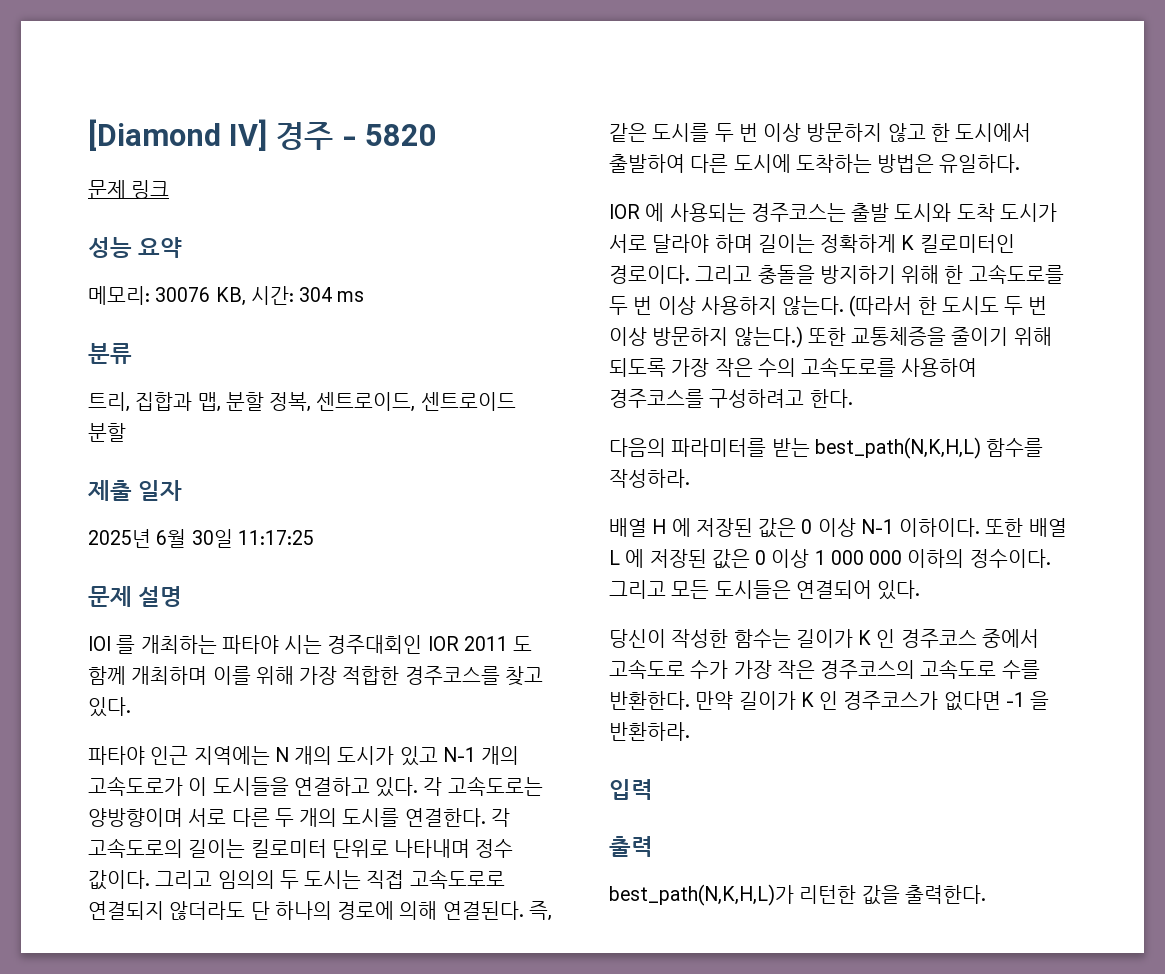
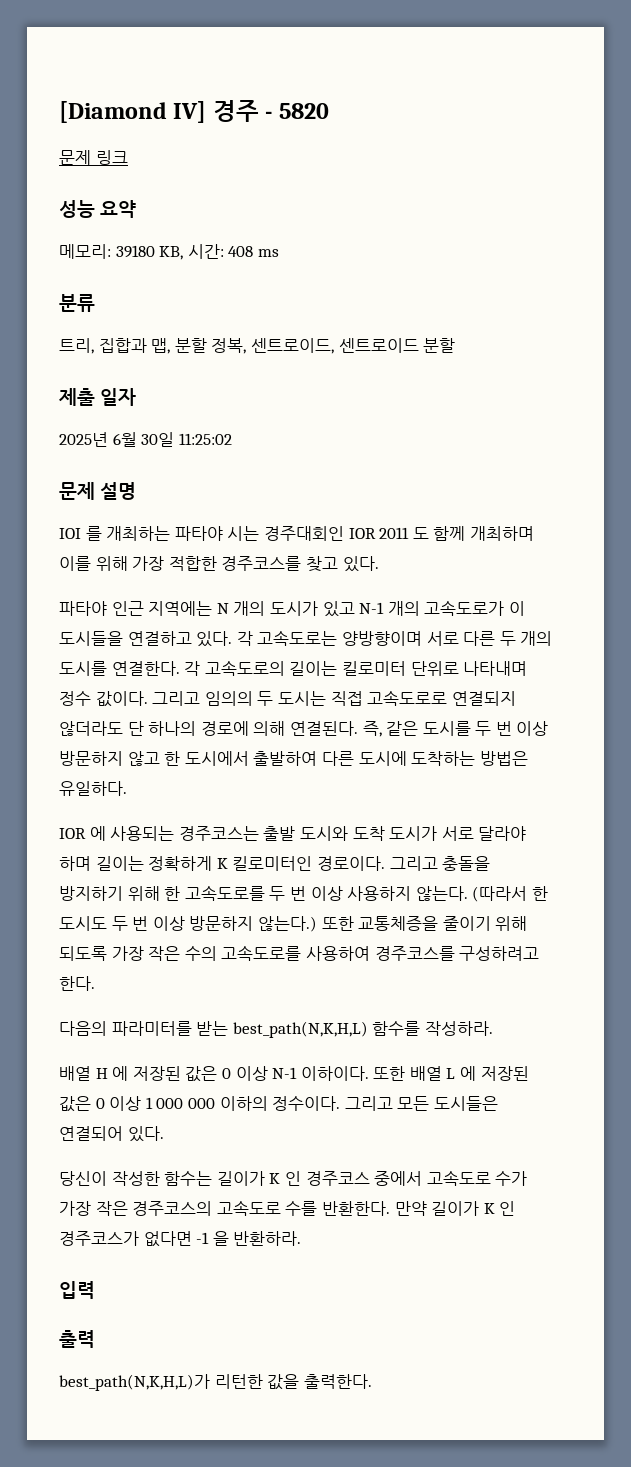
- 메모리: 30076 KB, 시간: 304 ms
+ 메모리: 39180 KB, 시간: 408 ms
- 2025년 6월 30일 11:17:25
+ 2025년 6월 30일 11:25:02

